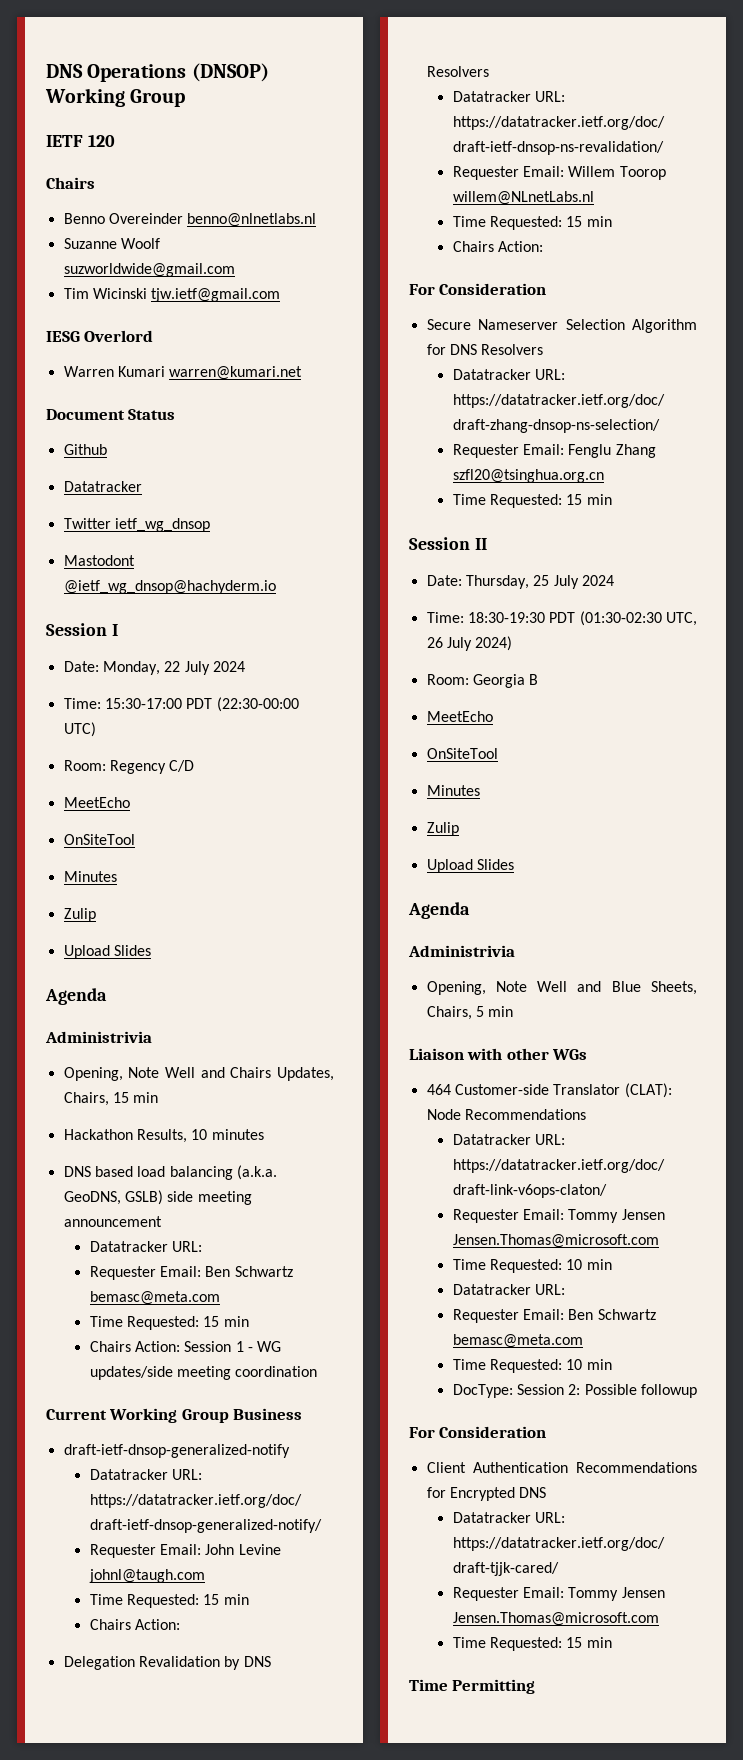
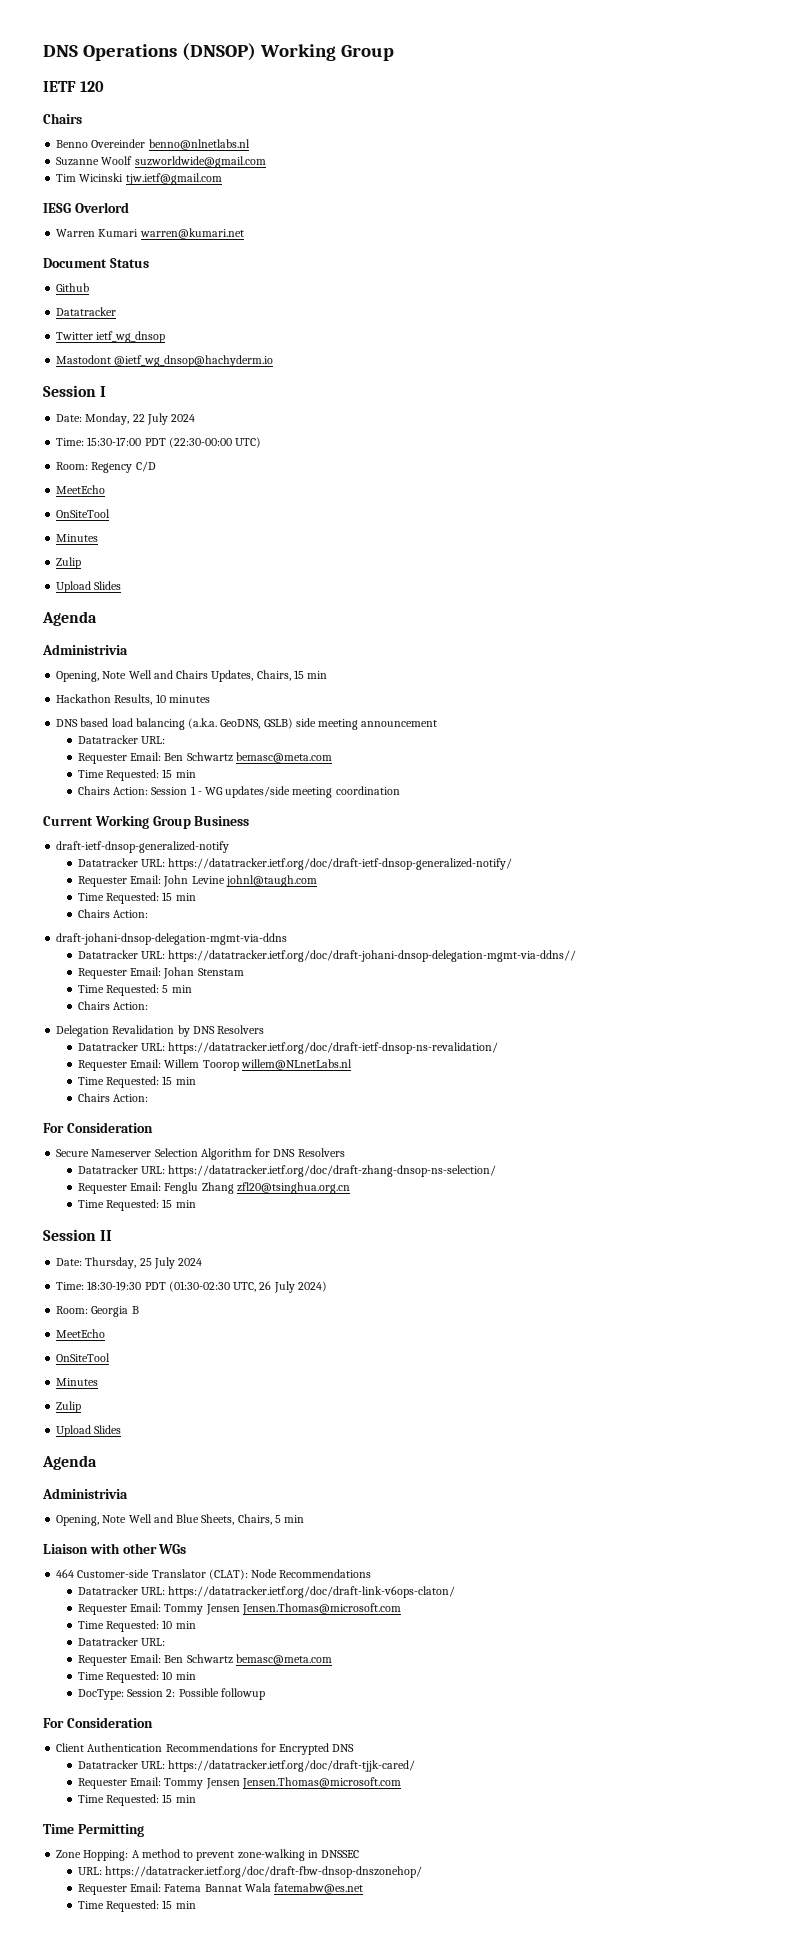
+ draft-johani-dnsop-delegation-mgmt-via-ddns
+ Datatracker URL: https://datatracker.ietf.org/doc/draft-johani-dnsop-delegation-mgmt-via-ddns//
+ Requester Email: Johan Stenstam
+ Time Requested: 5 min
+ Chairs Action:
- Requester Email: Fenglu Zhang szfl20@tsinghua.org.cn
+ Requester Email: Fenglu Zhang zfl20@tsinghua.org.cn
+ Zone Hopping: A method to prevent zone-walking in DNSSEC
+ URL: https://datatracker.ietf.org/doc/draft-fbw-dnsop-dnszonehop/
+ Requester Email: Fatema Bannat Wala fatemabw@es.net
+ Time Requested: 15 min

